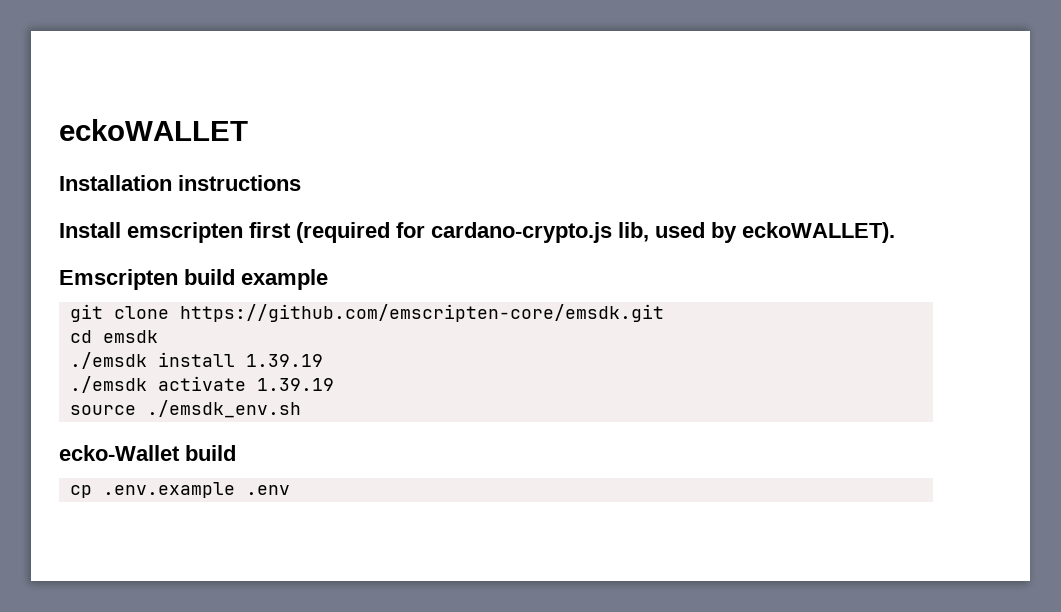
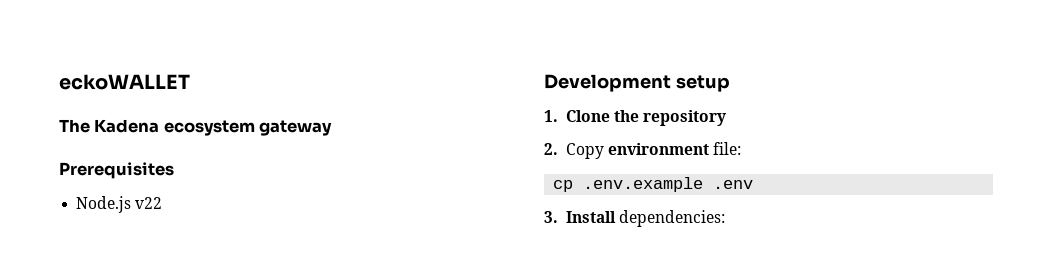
- Installation instructions
- Install emscripten first (required for cardano-crypto.js lib, used by eckoWALLET).
- Emscripten build example
- git clone https://github.com/emscripten-core/emsdk.git
- cd emsdk
- ./emsdk install 1.39.19
- ./emsdk activate 1.39.19
- source ./emsdk_env.sh
- ecko-Wallet build
+ The Kadena ecosystem gateway
+ Prerequisites
+ Node.js v22
+ Development setup
+ 1. Clone the repository
+ 2. Copy environment file:
+ 3. Install dependencies:

